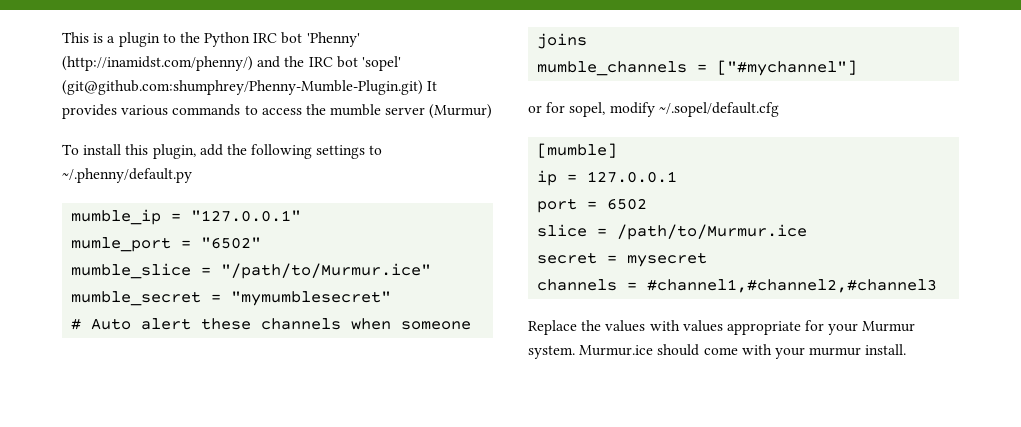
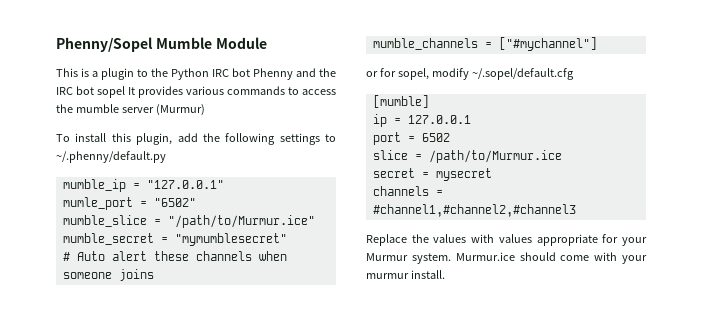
+ Phenny/Sopel Mumble Module
- This is a plugin to the Python IRC bot 'Phenny' (http://inamidst.com/phenny/) and the IRC bot 'sopel' (git@github.com:shumphrey/Phenny-Mumble-Plugin.git) It provides various commands to access the mumble server (Murmur)
+ This is a plugin to the Python IRC bot Phenny and the IRC bot sopel It provides various commands to access the mumble server (Murmur)

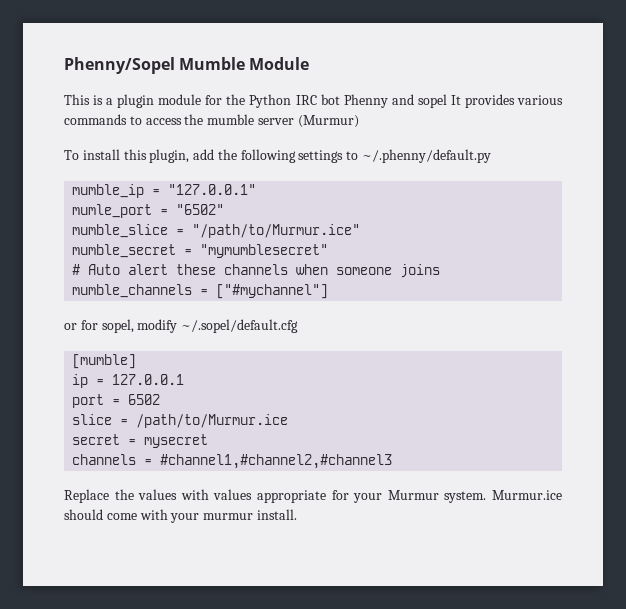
- This is a plugin to the Python IRC bot Phenny and the IRC bot sopel It provides various commands to access the mumble server (Murmur)
+ This is a plugin module for the Python IRC bot Phenny and sopel It provides various commands to access the mumble server (Murmur)

